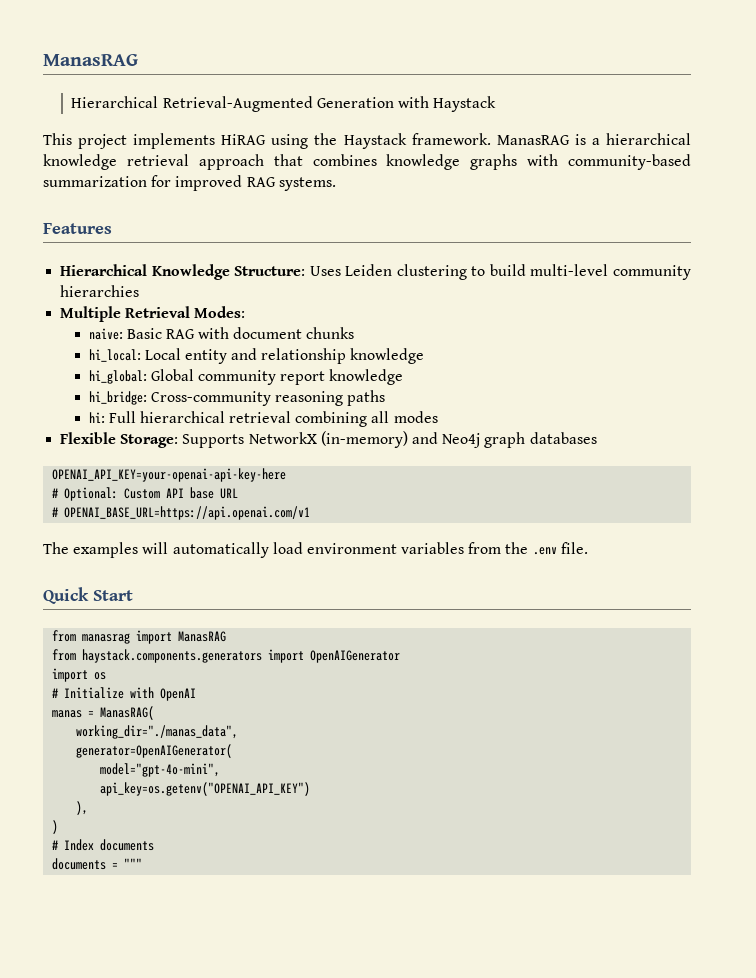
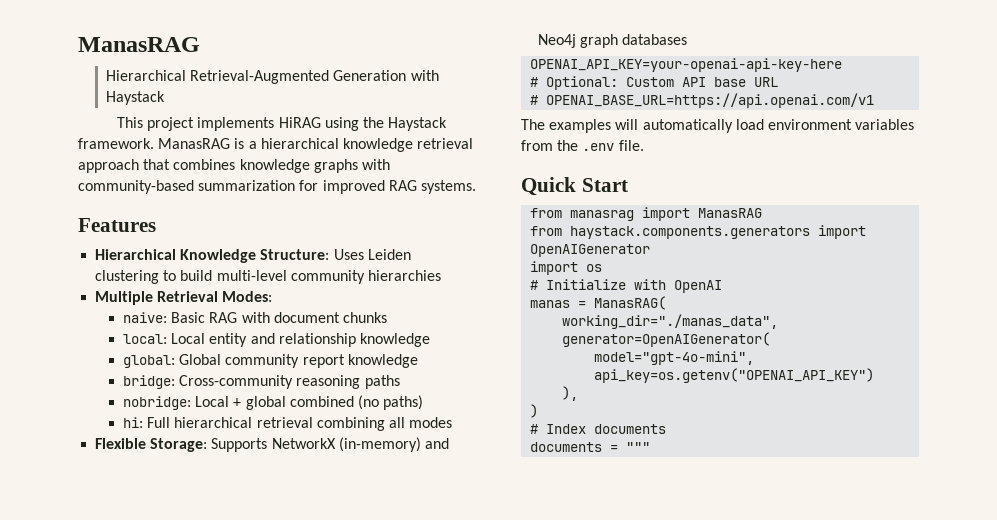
- hi_local: Local entity and relationship knowledge
+ local: Local entity and relationship knowledge
- hi_global: Global community report knowledge
+ global: Global community report knowledge
- hi_bridge: Cross-community reasoning paths
+ bridge: Cross-community reasoning paths
+ nobridge: Local + global combined (no paths)

